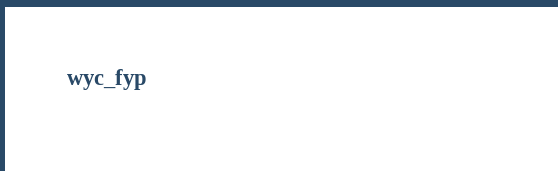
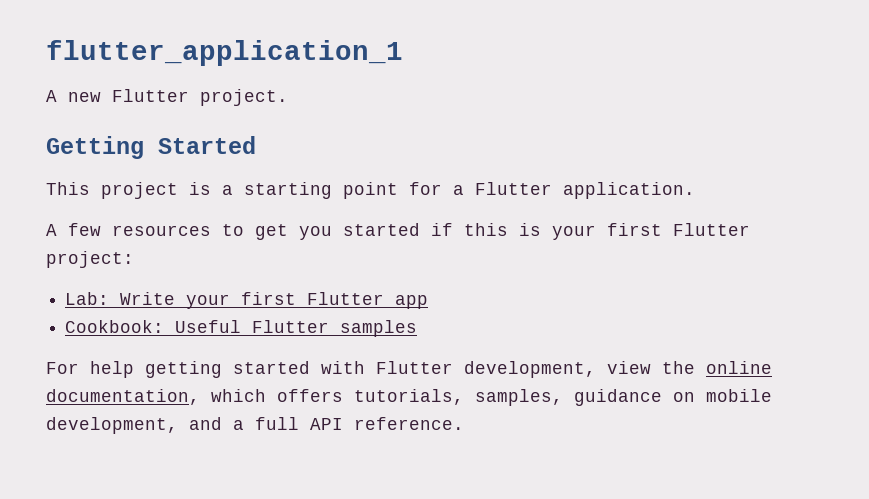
- wyc_fyp
+ flutter_application_1
+ A new Flutter project.
+ Getting Started
+ This project is a starting point for a Flutter application.
+ A few resources to get you started if this is your first Flutter project:
+ Lab: Write your first Flutter app
+ Cookbook: Useful Flutter samples
+ For help getting started with Flutter development, view the online documentation, which offers tutorials, samples, guidance on mobile development, and a full API reference.

